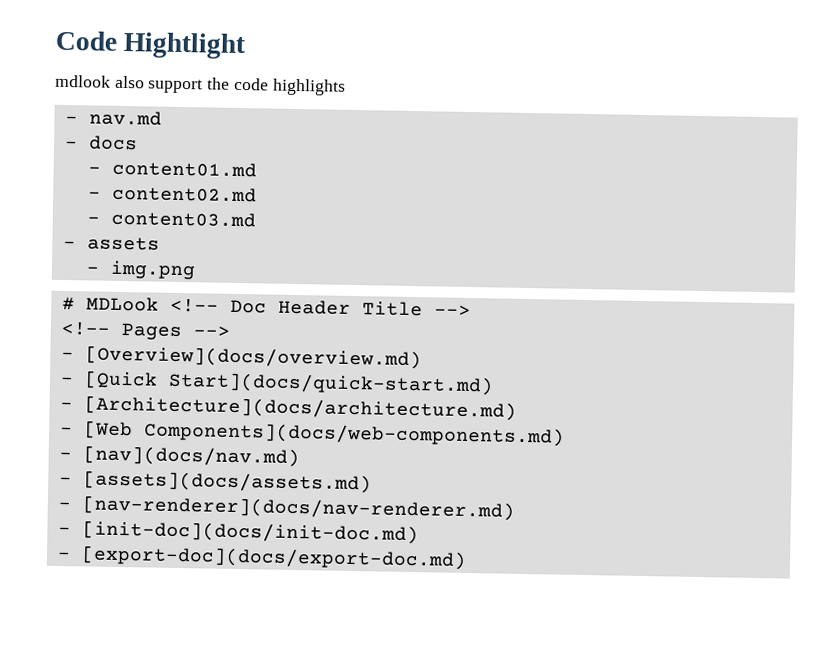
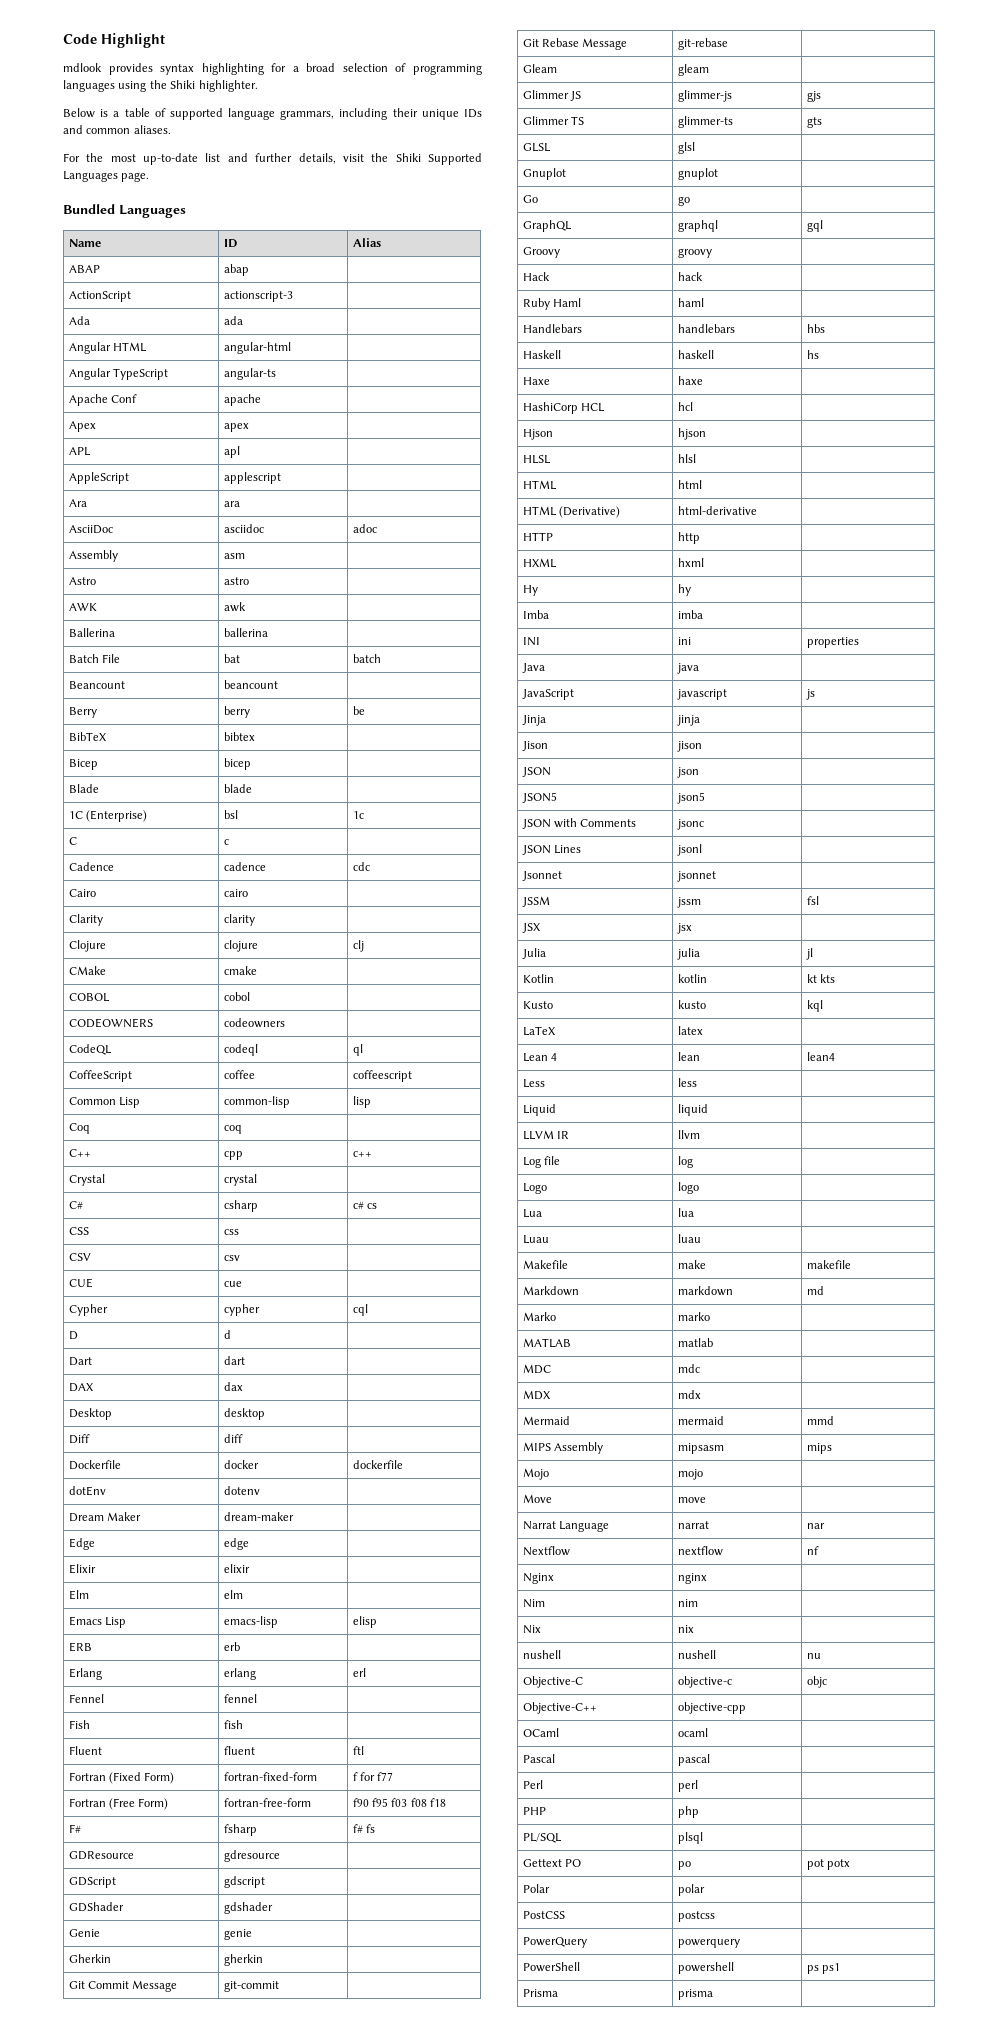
- Code Hightlight
+ Code Highlight
- mdlook also support the code highlights
- - nav.md
- - docs
- - content01.md
- - content02.md
- - content03.md
- - assets
- - img.png
- # MDLook <!-- Doc Header Title -->
- <!-- Pages -->
- - [Overview](docs/overview.md)
- - [Quick Start](docs/quick-start.md)
- - [Architecture](docs/architecture.md)
- - [Web Components](docs/web-components.md)
- - [nav](docs/nav.md)
- - [assets](docs/assets.md)
- - [nav-renderer](docs/nav-renderer.md)
- - [init-doc](docs/init-doc.md)
- - [export-doc](docs/export-doc.md)
+ mdlook provides syntax highlighting for a broad selection of programming languages using the Shiki highlighter.
+ Below is a table of supported language grammars, including their unique IDs and common aliases.
+ For the most up-to-date list and further details, visit the Shiki Supported Languages page.
+ Bundled Languages
+ Name | ID | Alias
+ ABAP | abap |
+ ActionScript | actionscript-3 |
+ Ada | ada |
+ Angular HTML | angular-html |
+ Angular TypeScript | angular-ts |
+ Apache Conf | apache |
+ Apex | apex |
+ APL | apl |
+ AppleScript | applescript |
+ Ara | ara |
+ AsciiDoc | asciidoc | adoc
+ Assembly | asm |
+ Astro | astro |
+ AWK | awk |
+ Ballerina | ballerina |
+ Batch File | bat | batch
+ Beancount | beancount |
+ Berry | berry | be
+ BibTeX | bibtex |
+ Bicep | bicep |
+ Blade | blade |
+ 1C (Enterprise) | bsl | 1c
+ C | c |
+ Cadence | cadence | cdc
+ Cairo | cairo |
+ Clarity | clarity |
+ Clojure | clojure | clj
+ CMake | cmake |
+ COBOL | cobol |
+ CODEOWNERS | codeowners |
+ CodeQL | codeql | ql
+ CoffeeScript | coffee | coffeescript
+ Common Lisp | common-lisp | lisp
+ Coq | coq |
+ C++ | cpp | c++
+ Crystal | crystal |
+ C# | csharp | c# cs
+ CSS | css |
+ CSV | csv |
+ CUE | cue |
+ Cypher | cypher | cql
+ D | d |
+ Dart | dart |
+ DAX | dax |
+ Desktop | desktop |
+ Diff | diff |
+ Dockerfile | docker | dockerfile
+ dotEnv | dotenv |
+ Dream Maker | dream-maker |
+ Edge | edge |
+ Elixir | elixir |
+ Elm | elm |
+ Emacs Lisp | emacs-lisp | elisp
+ ERB | erb |
+ Erlang | erlang | erl
+ Fennel | fennel |
+ Fish | fish |
+ Fluent | fluent | ftl
+ Fortran (Fixed Form) | fortran-fixed-form | f for f77
+ Fortran (Free Form) | fortran-free-form | f90 f95 f03 f08 f18
+ F# | fsharp | f# fs
+ GDResource | gdresource |
+ GDScript | gdscript |
+ GDShader | gdshader |
+ Genie | genie |
+ Gherkin | gherkin |
+ Git Commit Message | git-commit |
+ Git Rebase Message | git-rebase |
+ Gleam | gleam |
+ Glimmer JS | glimmer-js | gjs
+ Glimmer TS | glimmer-ts | gts
+ GLSL | glsl |
+ Gnuplot | gnuplot |
+ Go | go |
+ GraphQL | graphql | gql
+ Groovy | groovy |
+ Hack | hack |
+ Ruby Haml | haml |
+ Handlebars | handlebars | hbs
+ Haskell | haskell | hs
+ Haxe | haxe |
+ HashiCorp HCL | hcl |
+ Hjson | hjson |
+ HLSL | hlsl |
+ HTML | html |
+ HTML (Derivative) | html-derivative |
+ HTTP | http |
+ HXML | hxml |
+ Hy | hy |
+ Imba | imba |
+ INI | ini | properties
+ Java | java |
+ JavaScript | javascript | js
+ Jinja | jinja |
+ Jison | jison |
+ JSON | json |
+ JSON5 | json5 |
+ JSON with Comments | jsonc |
+ JSON Lines | jsonl |
+ Jsonnet | jsonnet |
+ JSSM | jssm | fsl
+ JSX | jsx |
+ Julia | julia | jl
+ Kotlin | kotlin | kt kts
+ Kusto | kusto | kql
+ LaTeX | latex |
+ Lean 4 | lean | lean4
+ Less | less |
+ Liquid | liquid |
+ LLVM IR | llvm |
+ Log file | log |
+ Logo | logo |
+ Lua | lua |
+ Luau | luau |
+ Makefile | make | makefile
+ Markdown | markdown | md
+ Marko | marko |
+ MATLAB | matlab |
+ MDC | mdc |
+ MDX | mdx |
+ Mermaid | mermaid | mmd
+ MIPS Assembly | mipsasm | mips
+ Mojo | mojo |
+ Move | move |
+ Narrat Language | narrat | nar
+ Nextflow | nextflow | nf
+ Nginx | nginx |
+ Nim | nim |
+ Nix | nix |
+ nushell | nushell | nu
+ Objective-C | objective-c | objc
+ Objective-C++ | objective-cpp |
+ OCaml | ocaml |
+ Pascal | pascal |
+ Perl | perl |
+ PHP | php |
+ PL/SQL | plsql |
+ Gettext PO | po | pot potx
+ Polar | polar |
+ PostCSS | postcss |
+ PowerQuery | powerquery |
+ PowerShell | powershell | ps ps1
+ Prisma | prisma |

